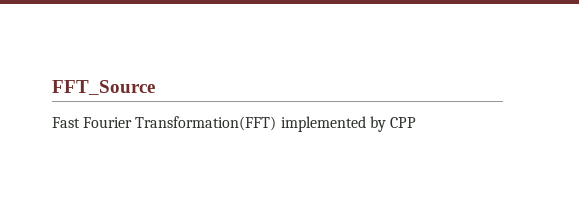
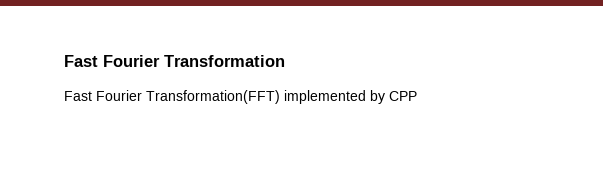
- FFT_Source
+ Fast Fourier Transformation

